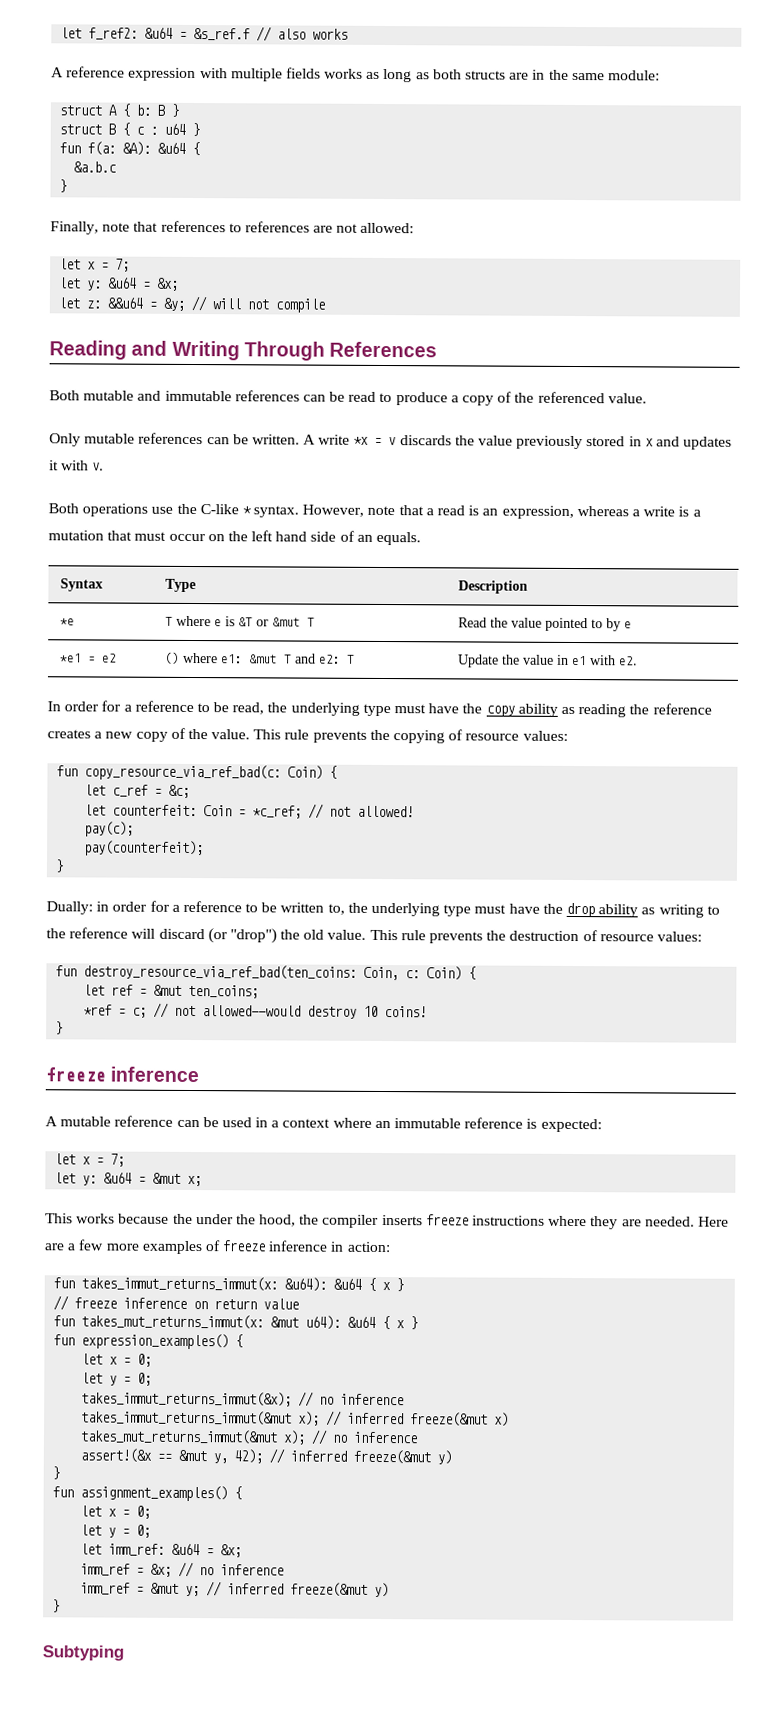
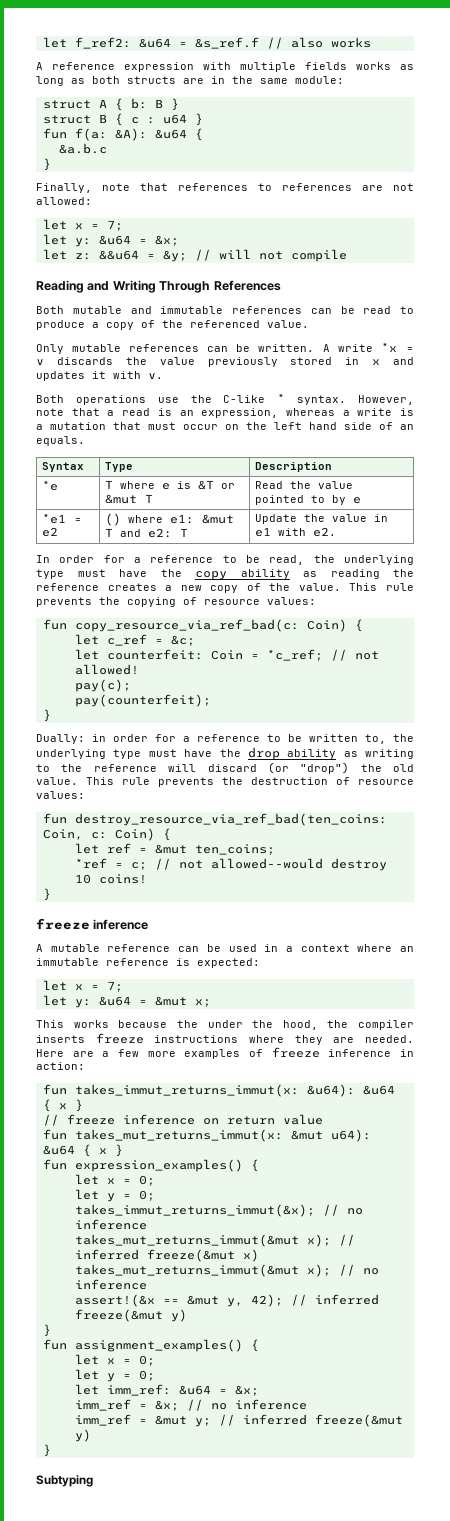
- takes_immut_returns_immut(&mut x); // inferred freeze(&mut x)
+ takes_mut_returns_immut(&mut x); // inferred freeze(&mut x)

